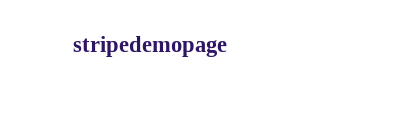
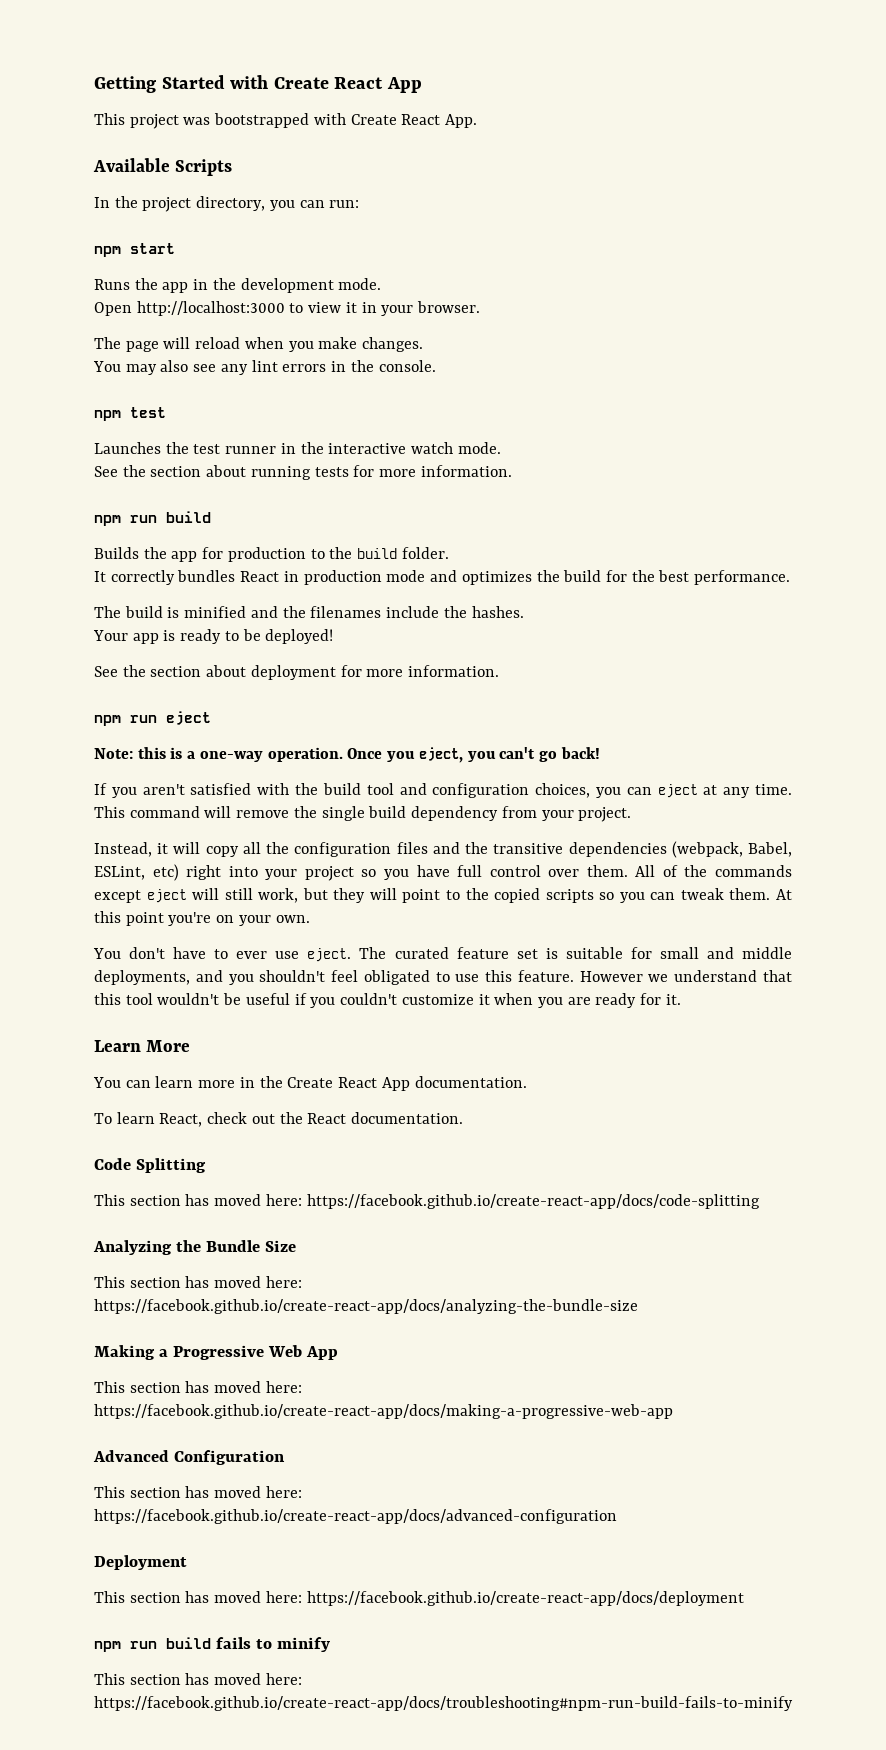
- stripedemopage
+ Getting Started with Create React App
+ This project was bootstrapped with Create React App.
+ Available Scripts
+ In the project directory, you can run:
+ npm start
+ Runs the app in the development mode.
+ Open http://localhost:3000 to view it in your browser.
+ The page will reload when you make changes.
+ You may also see any lint errors in the console.
+ npm test
+ Launches the test runner in the interactive watch mode.
+ See the section about running tests for more information.
+ npm run build
+ Builds the app for production to the build folder.
+ It correctly bundles React in production mode and optimizes the build for the best performance.
+ The build is minified and the filenames include the hashes.
+ Your app is ready to be deployed!
+ See the section about deployment for more information.
+ npm run eject
+ Note: this is a one-way operation. Once you eject, you can't go back!
+ If you aren't satisfied with the build tool and configuration choices, you can eject at any time. This command will remove the single build dependency from your project.
+ Instead, it will copy all the configuration files and the transitive dependencies (webpack, Babel, ESLint, etc) right into your project so you have full control over them. All of the commands except eject will still work, but they will point to the copied scripts so you can tweak them. At this point you're on your own.
+ You don't have to ever use eject. The curated feature set is suitable for small and middle deployments, and you shouldn't feel obligated to use this feature. However we understand that this tool wouldn't be useful if you couldn't customize it when you are ready for it.
+ Learn More
+ You can learn more in the Create React App documentation.
+ To learn React, check out the React documentation.
+ Code Splitting
+ This section has moved here: https://facebook.github.io/create-react-app/docs/code-splitting
+ Analyzing the Bundle Size
+ This section has moved here: https://facebook.github.io/create-react-app/docs/analyzing-the-bundle-size
+ Making a Progressive Web App
+ This section has moved here: https://facebook.github.io/create-react-app/docs/making-a-progressive-web-app
+ Advanced Configuration
+ This section has moved here: https://facebook.github.io/create-react-app/docs/advanced-configuration
+ Deployment
+ This section has moved here: https://facebook.github.io/create-react-app/docs/deployment
+ npm run build fails to minify
+ This section has moved here: https://facebook.github.io/create-react-app/docs/troubleshooting#npm-run-build-fails-to-minify

